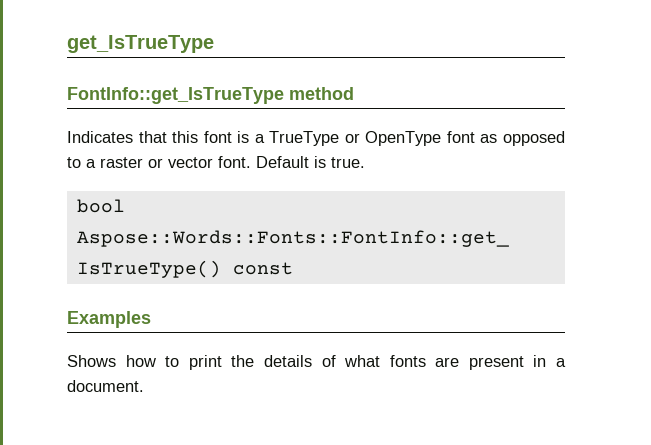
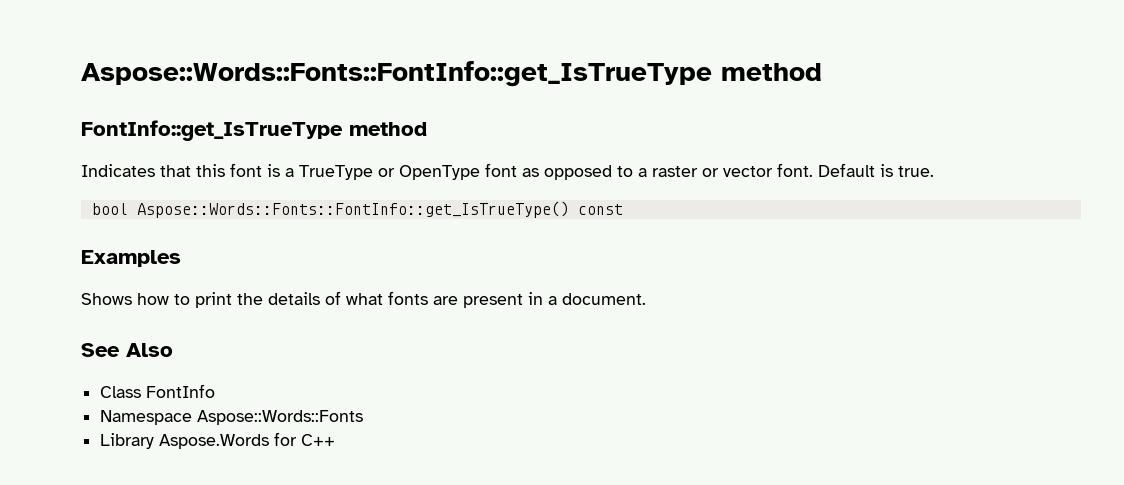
- get_IsTrueType
+ Aspose::Words::Fonts::FontInfo::get_IsTrueType method
+ See Also
+ Class FontInfo
+ Namespace Aspose::Words::Fonts
+ Library Aspose.Words for C++

